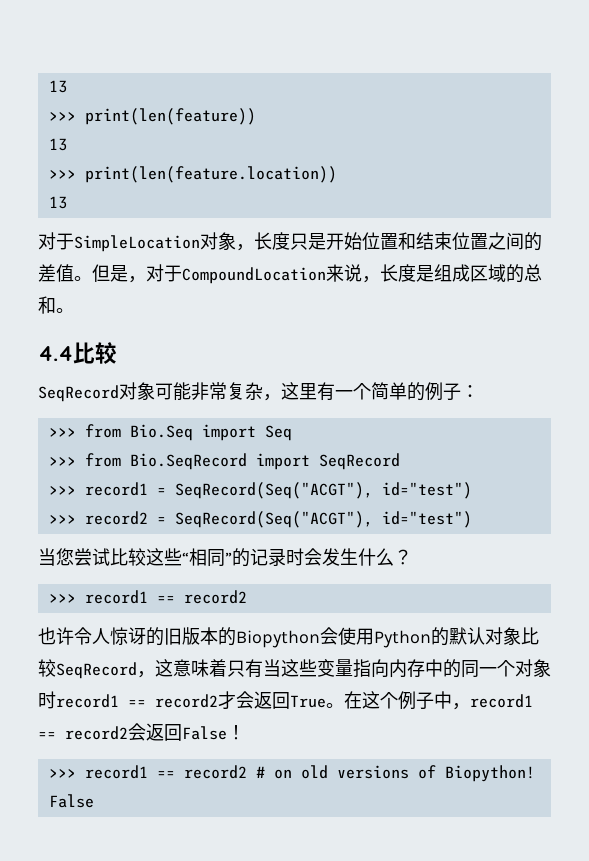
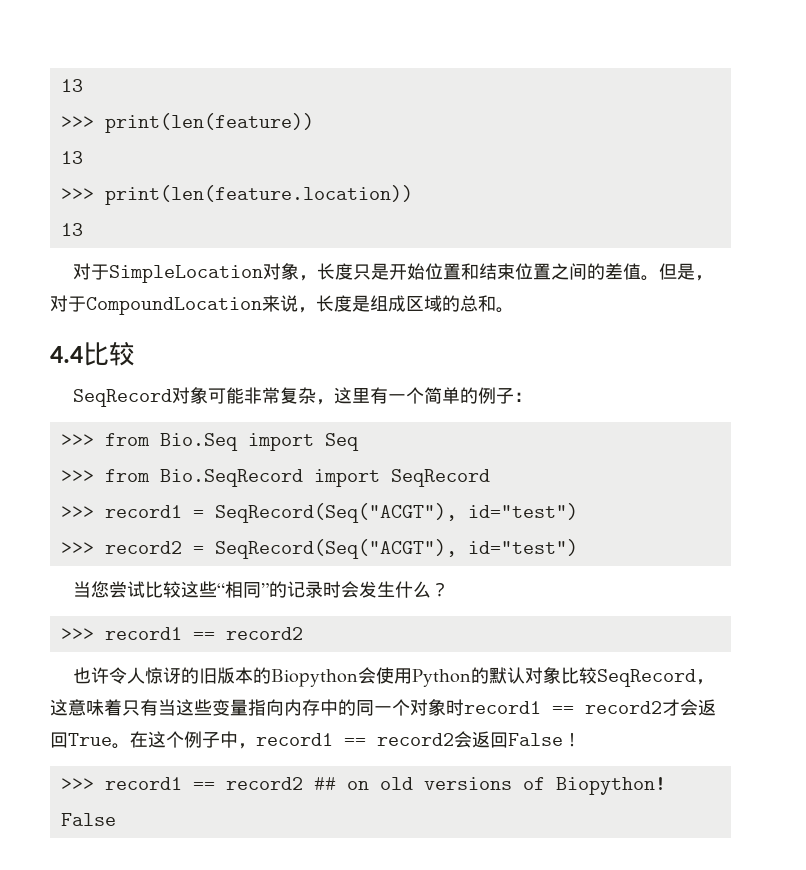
- >>> record1 == record2 # on old versions of Biopython!
+ >>> record1 == record2 ## on old versions of Biopython!

